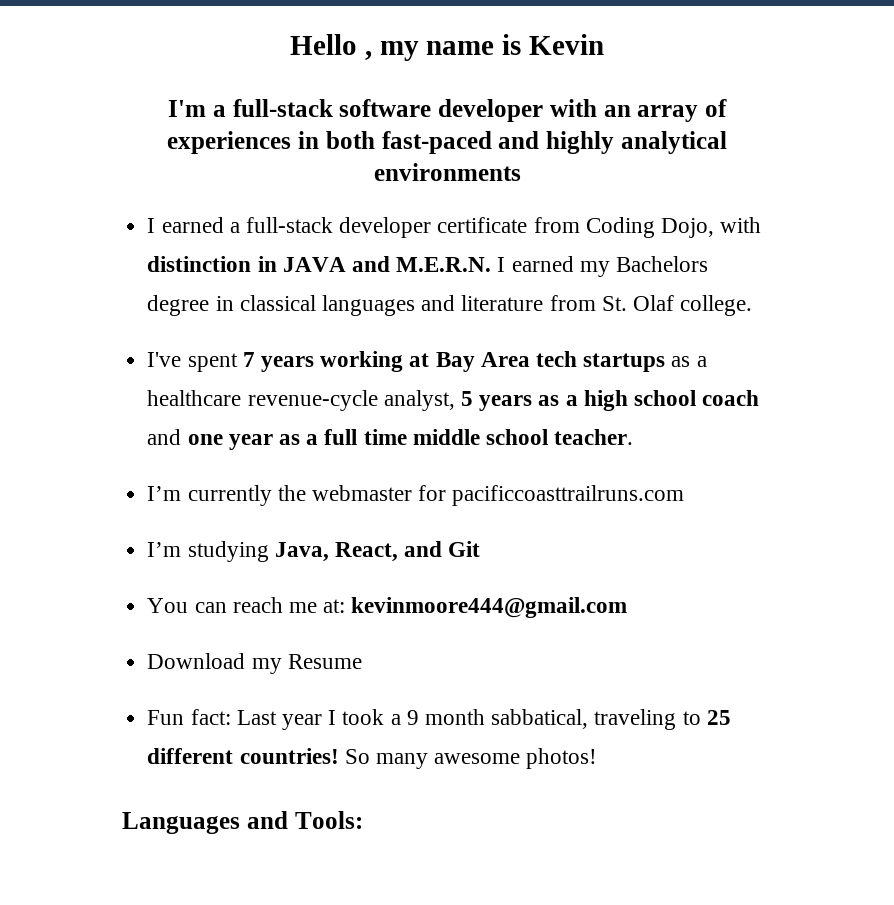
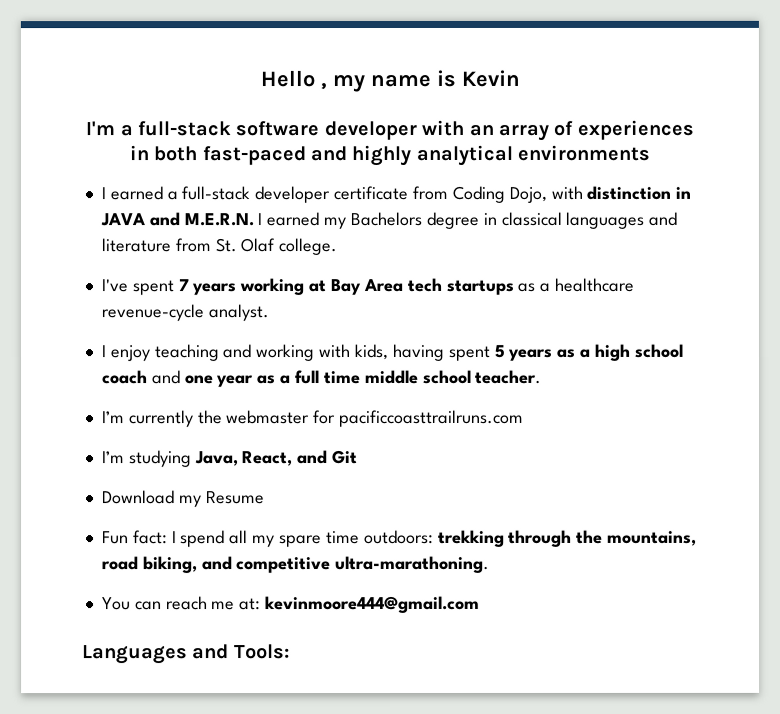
- I've spent 7 years working at Bay Area tech startups as a healthcare revenue-cycle analyst, 5 years as a high school coach and one year as a full time middle school teacher.
+ I've spent 7 years working at Bay Area tech startups as a healthcare revenue-cycle analyst.
+ I enjoy teaching and working with kids, having spent 5 years as a high school coach and one year as a full time middle school teacher.
+ Download my Resume
+ Fun fact: I spend all my spare time outdoors: trekking through the mountains, road biking, and competitive ultra-marathoning.
- Download my Resume
- Fun fact: Last year I took a 9 month sabbatical, traveling to 25 different countries! So many awesome photos!

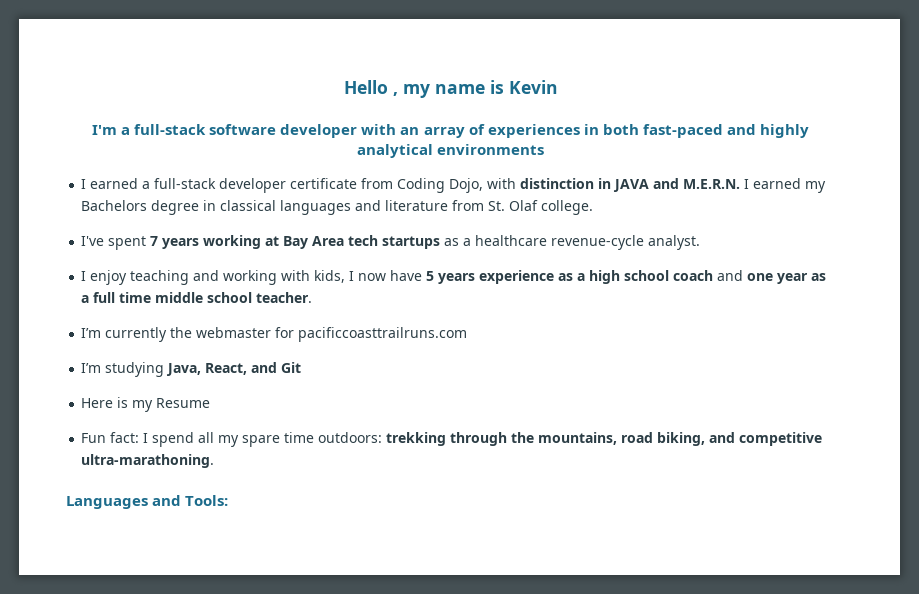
- I enjoy teaching and working with kids, having spent 5 years as a high school coach and one year as a full time middle school teacher.
+ I enjoy teaching and working with kids, I now have 5 years experience as a high school coach and one year as a full time middle school teacher.
- Download my Resume
+ Here is my Resume
- You can reach me at: kevinmoore444@gmail.com

